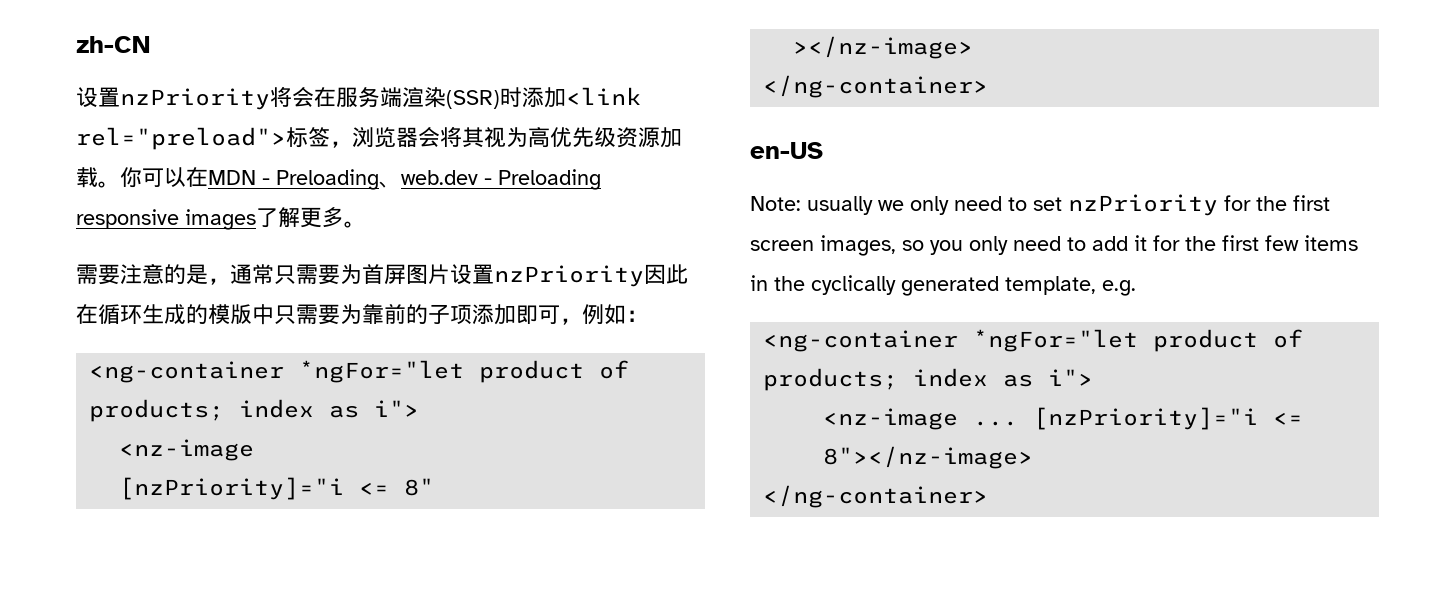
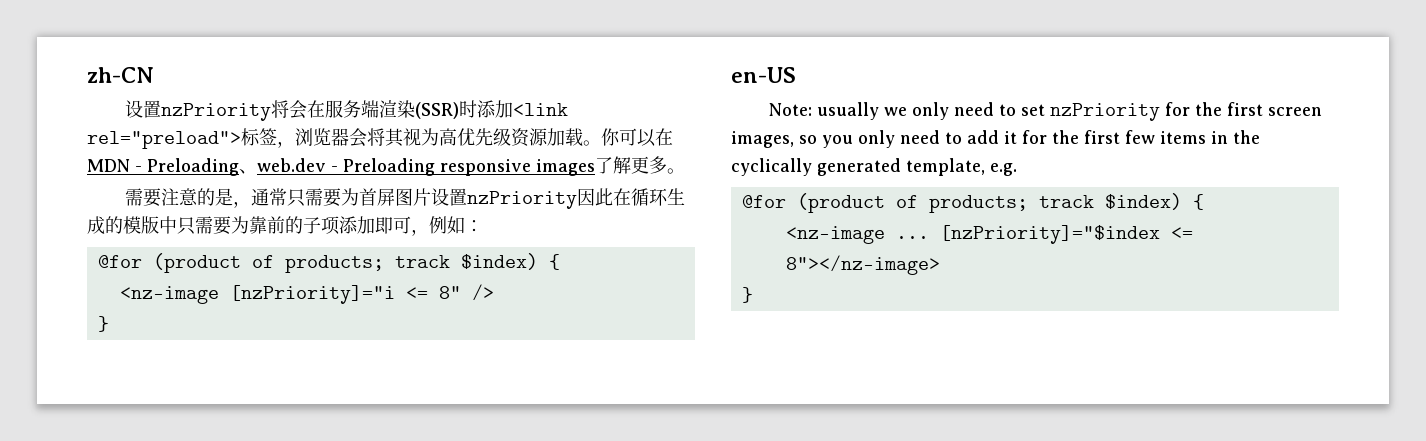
  需要注意的是，通常只需要为首屏图片设置nzPriority因此在循环生成的模版中只需要为靠前的子项添加即可，例如：
- <ng-container *ngFor="let product of products; index as i">
- <nz-image
- [nzPriority]="i <= 8"
- ></nz-image>
- </ng-container>
+ @for (product of products; track $index) {
+ <nz-image [nzPriority]="i <= 8" />
+ }
  Note: usually we only need to set nzPriority for the first screen images, so you only need to add it for the first few items in the cyclically generated template, e.g.
- <ng-container *ngFor="let product of products; index as i">
+ @for (product of products; track $index) {
- [nzPriority]="i <= 8"></nz-image>
- </ng-container>
+ [nzPriority]="$index <= 8"></nz-image>
+ }

